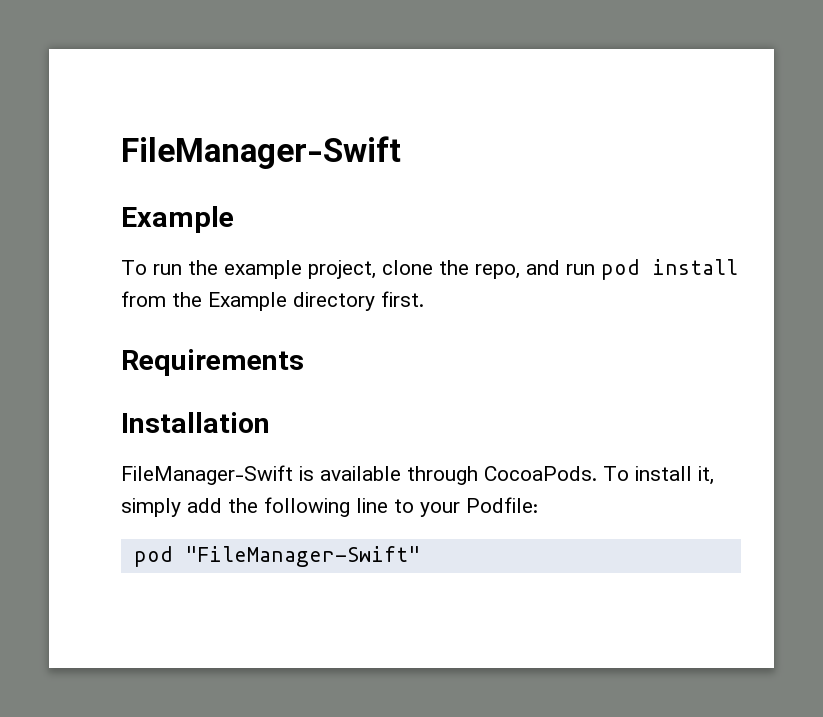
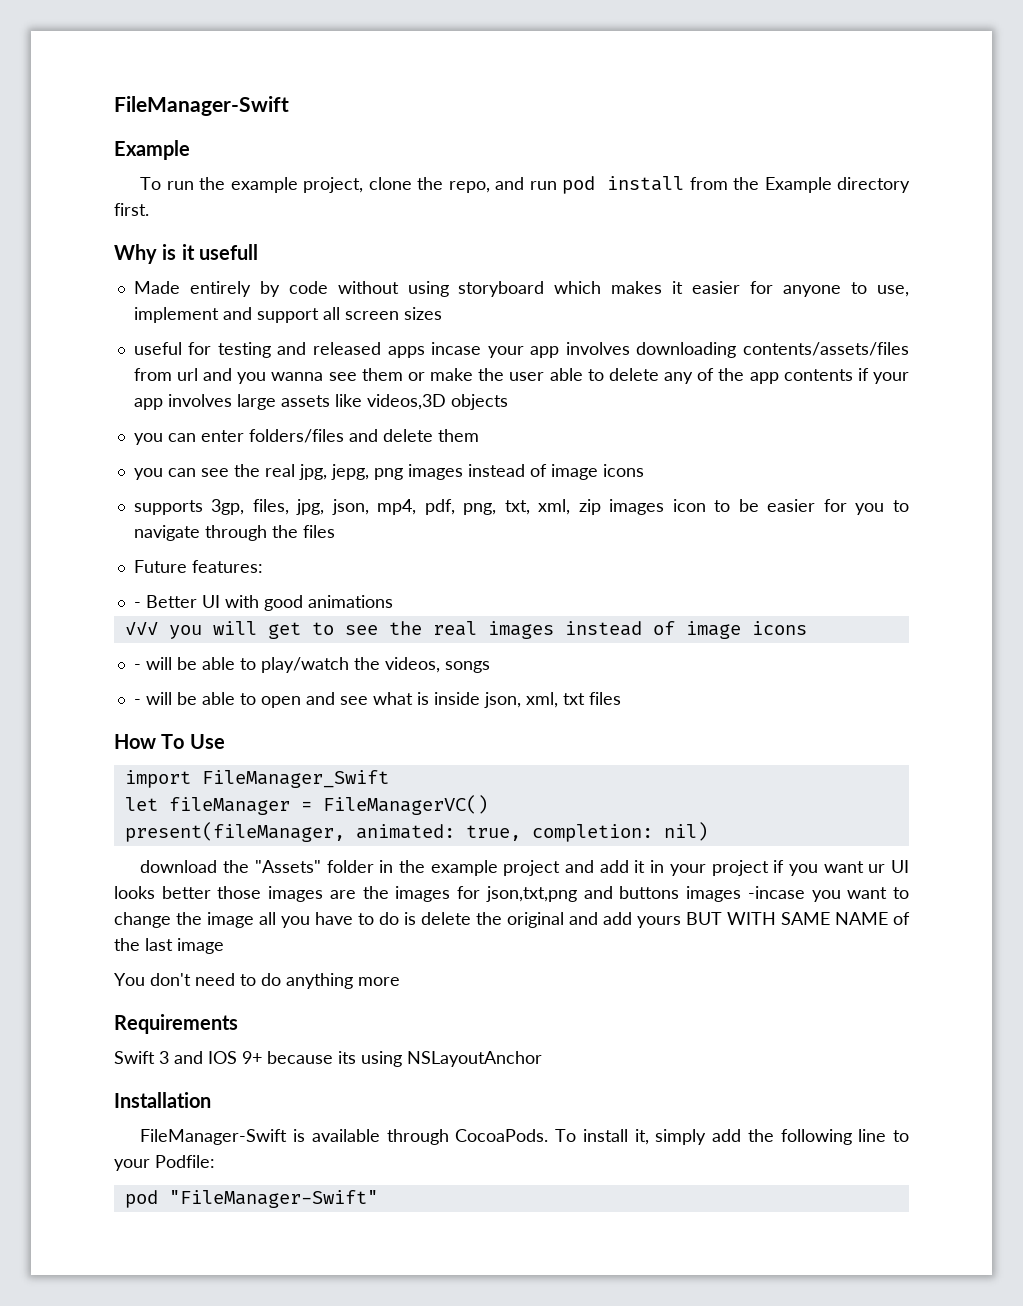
+ Why is it usefull
+ Made entirely by code without using storyboard which makes it easier for anyone to use, implement and support all screen sizes
+ useful for testing and released apps incase your app involves downloading contents/assets/files from url and you wanna see them or make the user able to delete any of the app contents if your app involves large assets like videos,3D objects
+ you can enter folders/files and delete them
+ you can see the real jpg, jepg, png images instead of image icons
+ supports 3gp, files, jpg, json, mp4, pdf, png, txt, xml, zip images icon to be easier for you to navigate through the files
+ Future features:
+ - Better UI with good animations
+ ✓✓✓ you will get to see the real images instead of image icons
+ - will be able to play/watch the videos, songs
+ - will be able to open and see what is inside json, xml, txt files
+ How To Use
+ import FileManager_Swift
+ let fileManager = FileManagerVC()
+ present(fileManager, animated: true, completion: nil)
+ download the "Assets" folder in the example project and add it in your project if you want ur UI looks better those images are the images for json,txt,png and buttons images -incase you want to change the image all you have to do is delete the original and add yours BUT WITH SAME NAME of the last image
+ You don't need to do anything more
  Requirements
+ Swift 3 and IOS 9+ because its using NSLayoutAnchor

